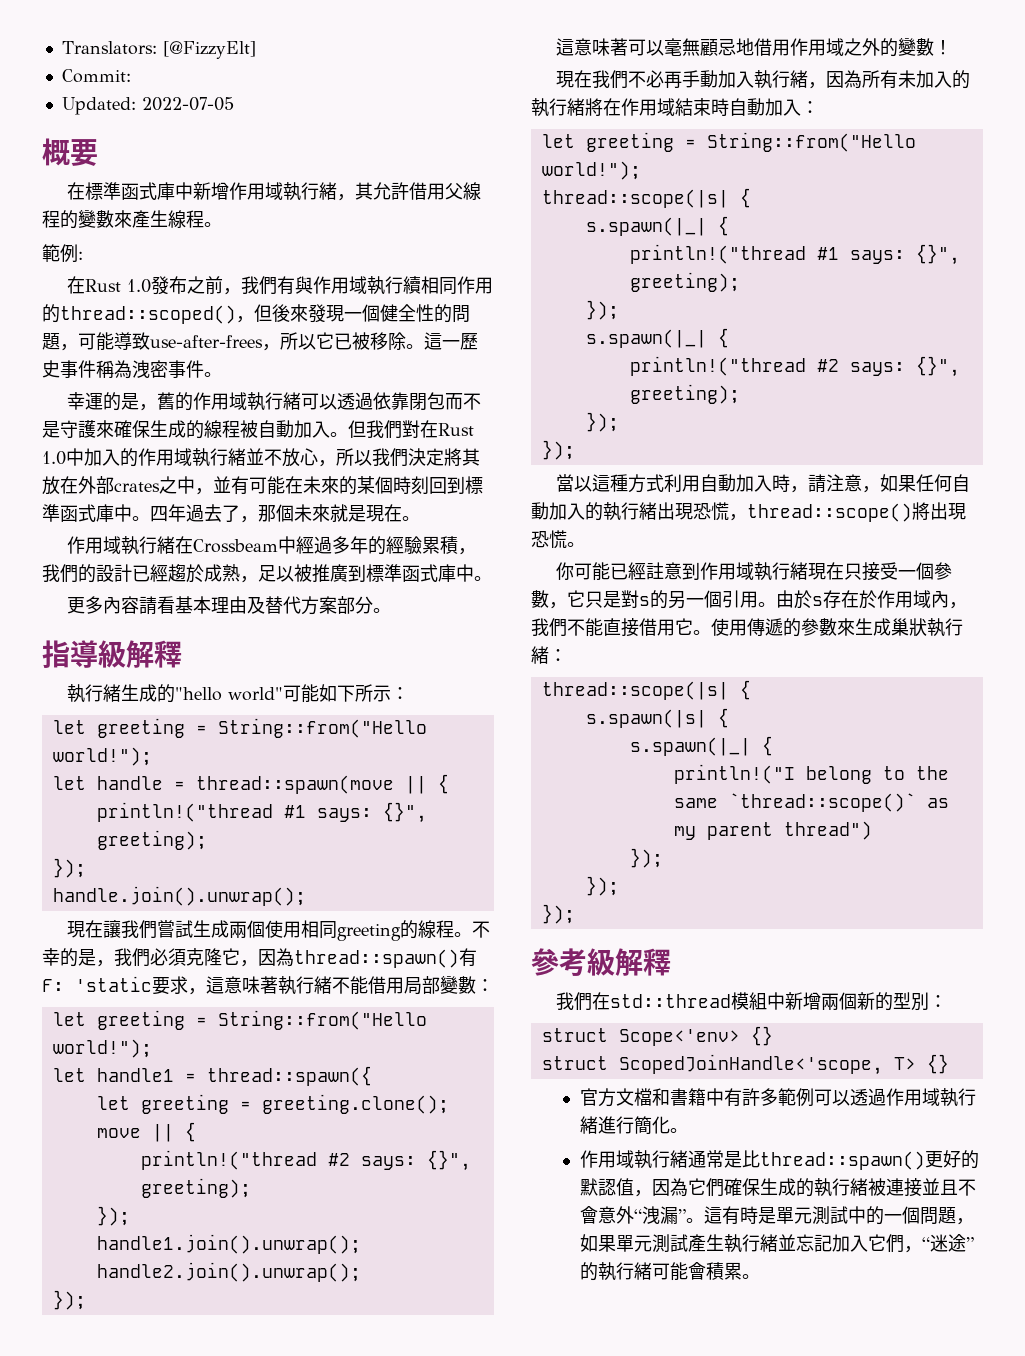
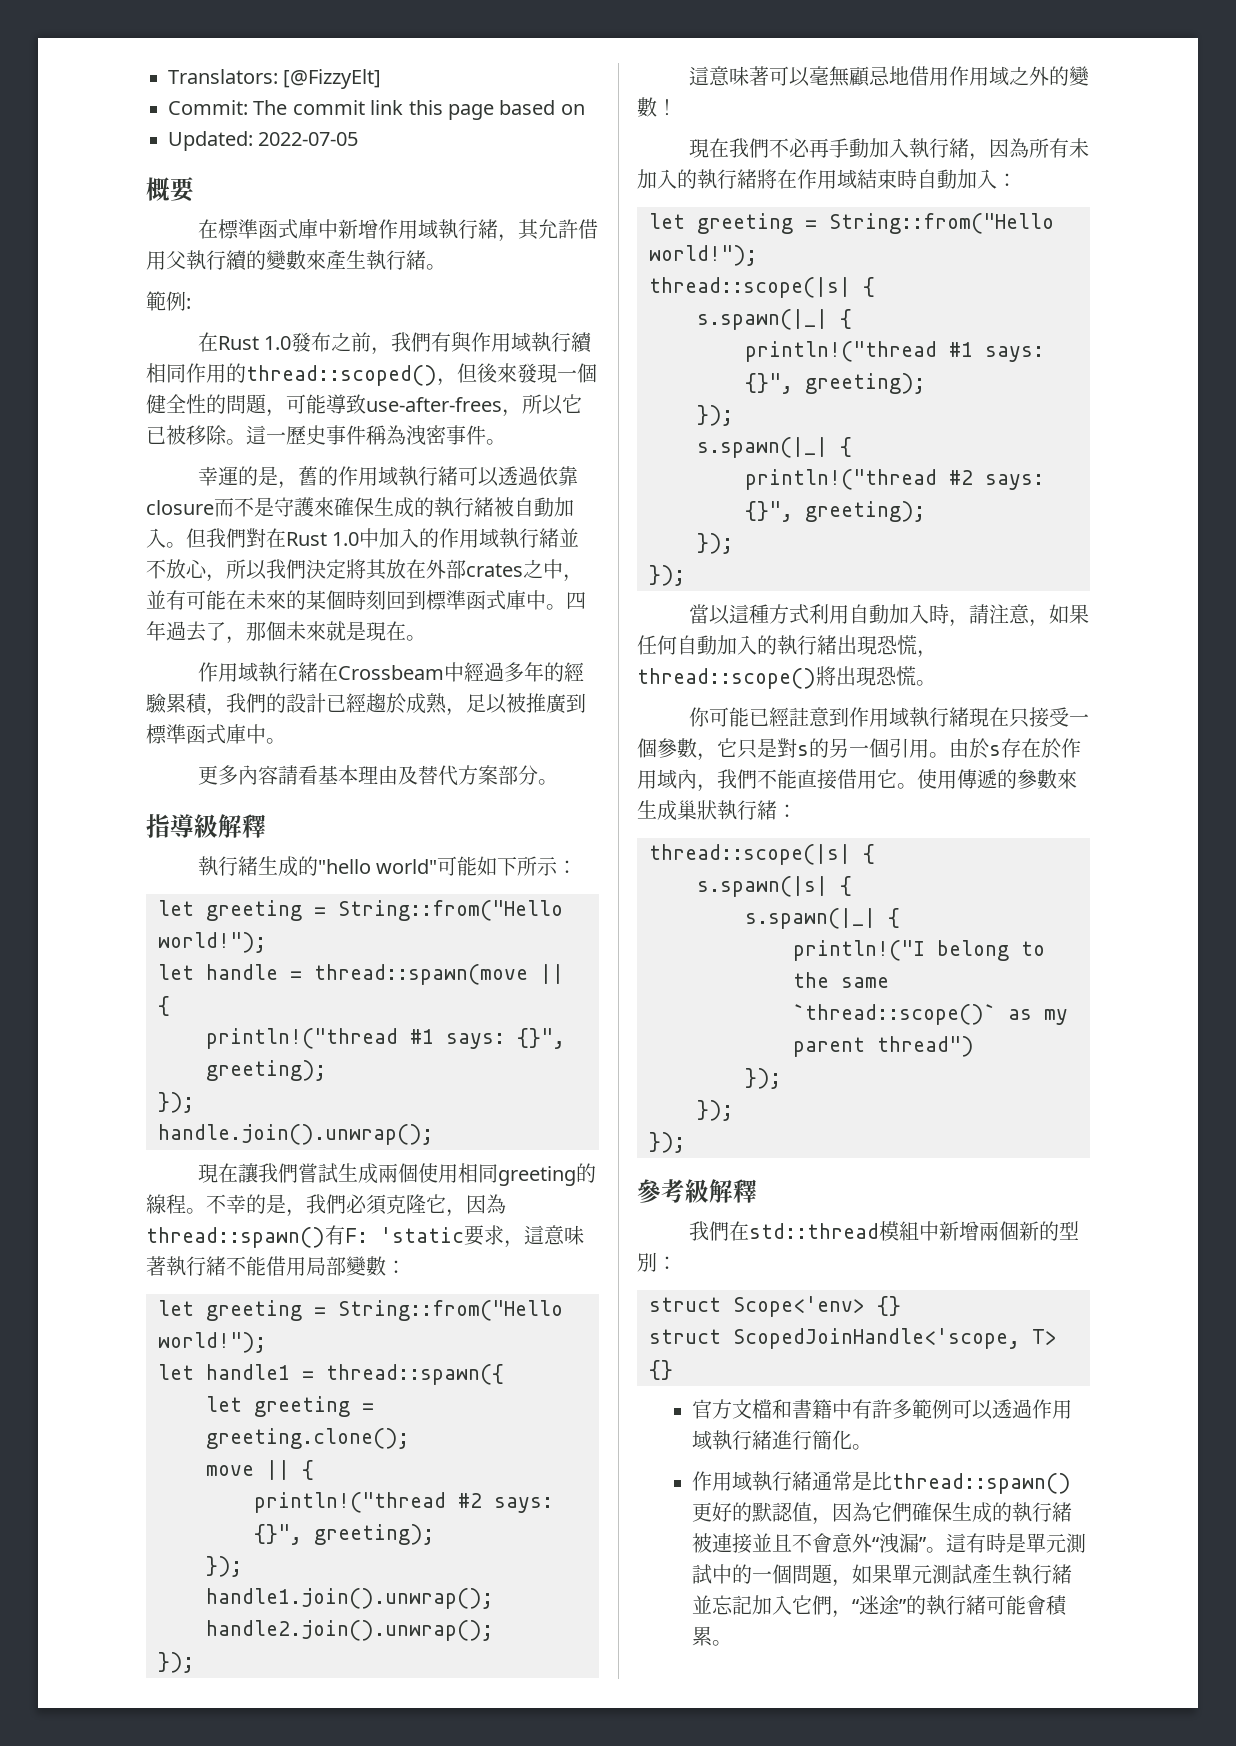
- Commit:
+ Commit: The commit link this page based on
- 在標準函式庫中新增作用域執行緒，其允許借用父線程的變數來產生線程。
+ 在標準函式庫中新增作用域執行緒，其允許借用父執行續的變數來產生執行緒。
- 幸運的是，舊的作用域執行緒可以透過依靠閉包而不是守護來確保生成的線程被自動加入。
+ 幸運的是，舊的作用域執行緒可以透過依靠closure而不是守護來確保生成的執行緒被自動加入。

